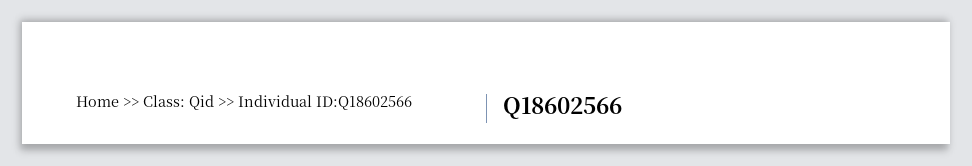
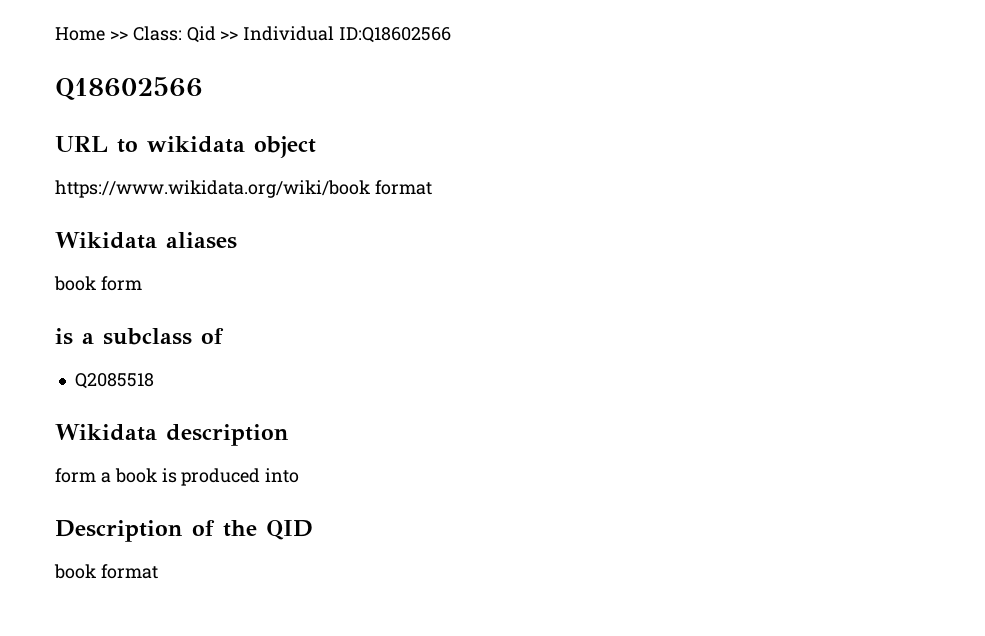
+ URL to wikidata object
+ https://www.wikidata.org/wiki/book format
+ Wikidata aliases
+ book form
+ is a subclass of
+ Q2085518
+ Wikidata description
+ form a book is produced into
+ Description of the QID
+ book format

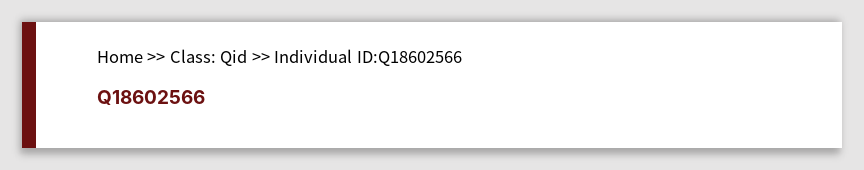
- URL to wikidata object
- https://www.wikidata.org/wiki/book format
- Wikidata aliases
- book form
- is a subclass of
- Q2085518
- Wikidata description
- form a book is produced into
- Description of the QID
- book format

